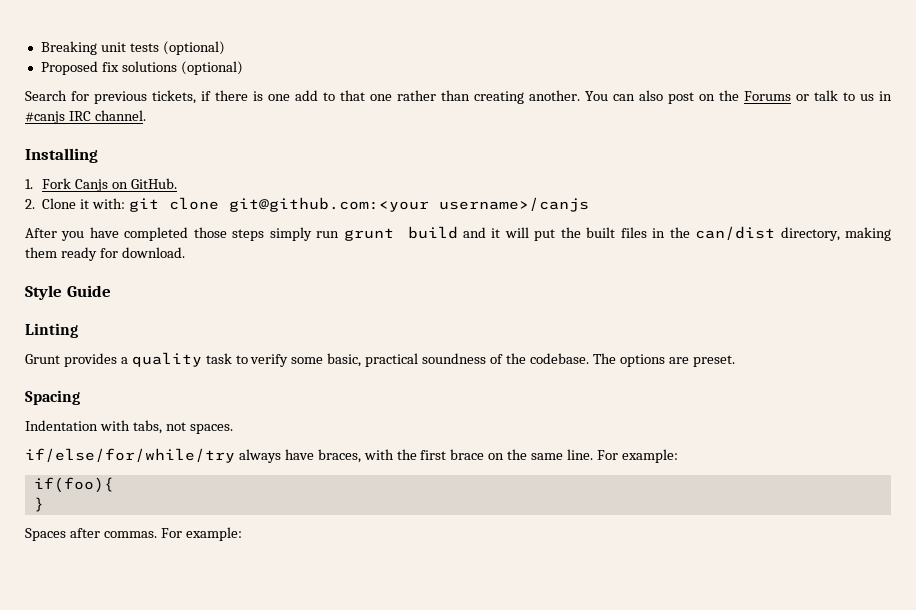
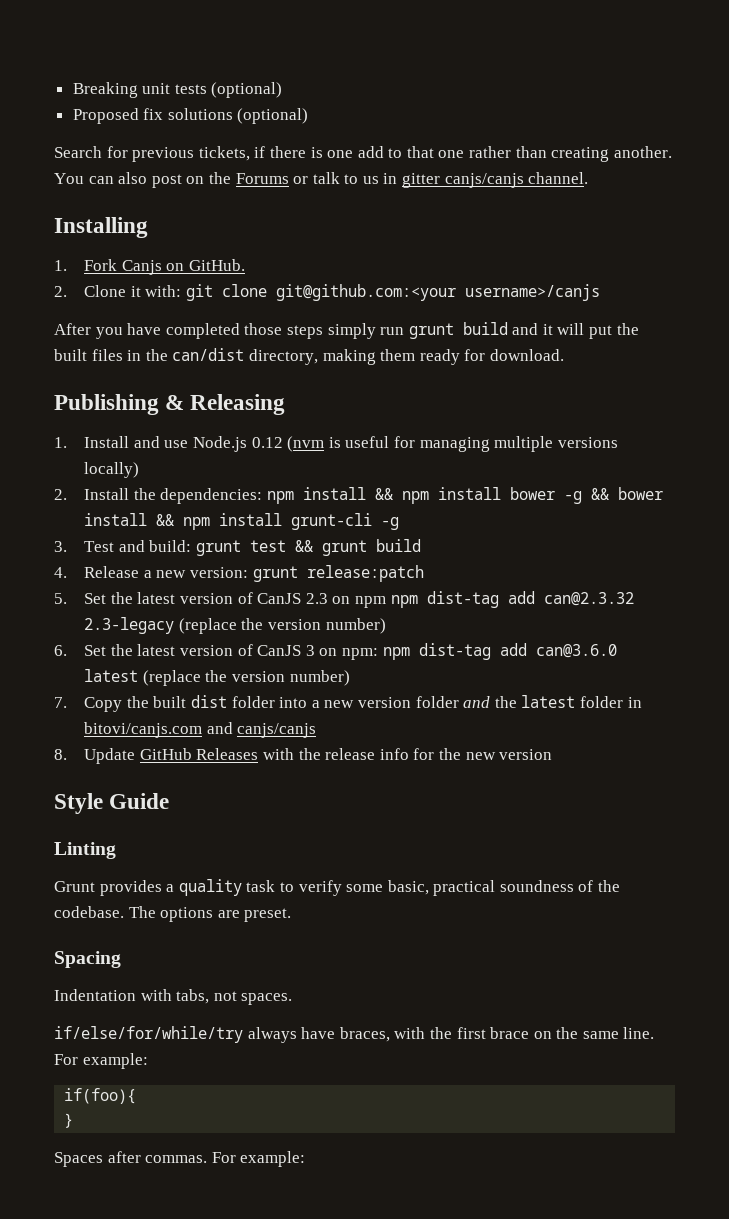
- You can also post on the Forums or talk to us in #canjs IRC channel.
+ You can also post on the Forums or talk to us in gitter canjs/canjs channel.
+ Publishing & Releasing
+ 1. Install and use Node.js 0.12 (nvm is useful for managing multiple versions locally)
+ 2. Install the dependencies: npm install && npm install bower -g && bower install && npm install grunt-cli -g
+ 3. Test and build: grunt test && grunt build
+ 4. Release a new version: grunt release:patch
+ 5. Set the latest version of CanJS 2.3 on npm npm dist-tag add can@2.3.32 2.3-legacy (replace the version number)
+ 6. Set the latest version of CanJS 3 on npm: npm dist-tag add can@3.6.0 latest (replace the version number)
+ 7. Copy the built dist folder into a new version folder and the latest folder in bitovi/canjs.com and canjs/canjs
+ 8. Update GitHub Releases with the release info for the new version

